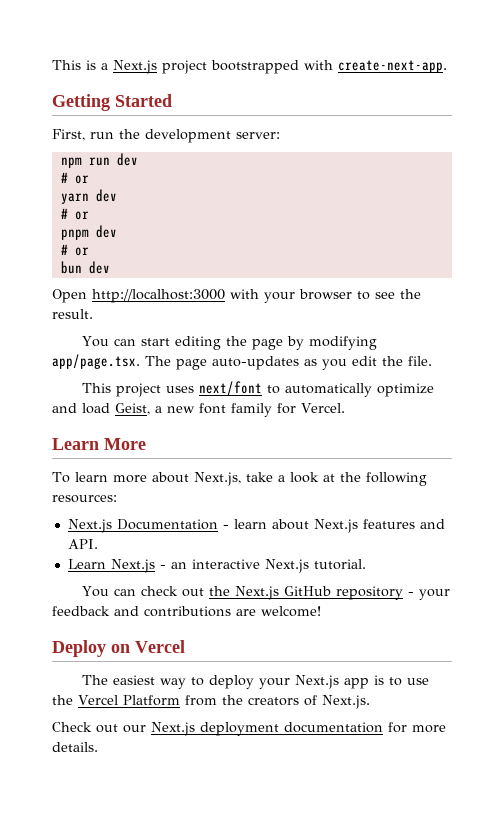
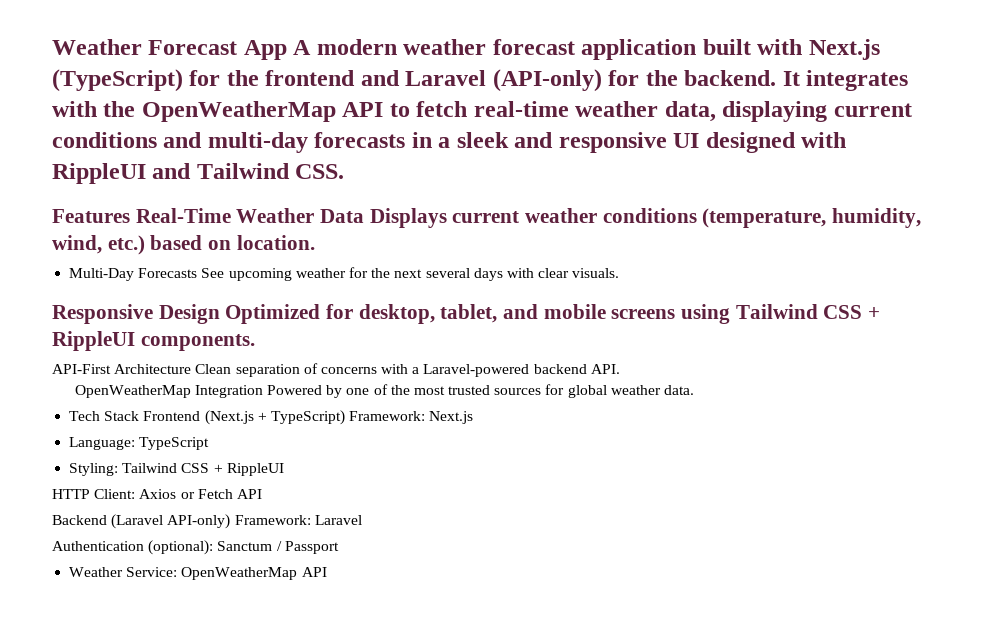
- This is a Next.js project bootstrapped with create-next-app.
- Getting Started
- First, run the development server:
- npm run dev
- # or
- yarn dev
- # or
- pnpm dev
- # or
- bun dev
- Open http://localhost:3000 with your browser to see the result.
- You can start editing the page by modifying app/page.tsx. The page auto-updates as you edit the file.
- This project uses next/font to automatically optimize and load Geist, a new font family for Vercel.
- Learn More
- To learn more about Next.js, take a look at the following resources:
- Next.js Documentation - learn about Next.js features and API.
- Learn Next.js - an interactive Next.js tutorial.
- You can check out the Next.js GitHub repository - your feedback and contributions are welcome!
- Deploy on Vercel
- The easiest way to deploy your Next.js app is to use the Vercel Platform from the creators of Next.js.
- Check out our Next.js deployment documentation for more details.
+ Weather Forecast App A modern weather forecast application built with Next.js (TypeScript) for the frontend and Laravel (API-only) for the backend. It integrates with the OpenWeatherMap API to fetch real-time weather data, displaying current conditions and multi-day forecasts in a sleek and responsive UI designed with RippleUI and Tailwind CSS.
+ Features Real-Time Weather Data Displays current weather conditions (temperature, humidity, wind, etc.) based on location.
+ Multi-Day Forecasts See upcoming weather for the next several days with clear visuals.
+ Responsive Design Optimized for desktop, tablet, and mobile screens using Tailwind CSS + RippleUI components.
+ API-First Architecture Clean separation of concerns with a Laravel-powered backend API.
+ OpenWeatherMap Integration Powered by one of the most trusted sources for global weather data.
+ Tech Stack Frontend (Next.js + TypeScript) Framework: Next.js
+ Language: TypeScript
+ Styling: Tailwind CSS + RippleUI
+ HTTP Client: Axios or Fetch API
+ Backend (Laravel API-only) Framework: Laravel
+ Authentication (optional): Sanctum / Passport
+ Weather Service: OpenWeatherMap API

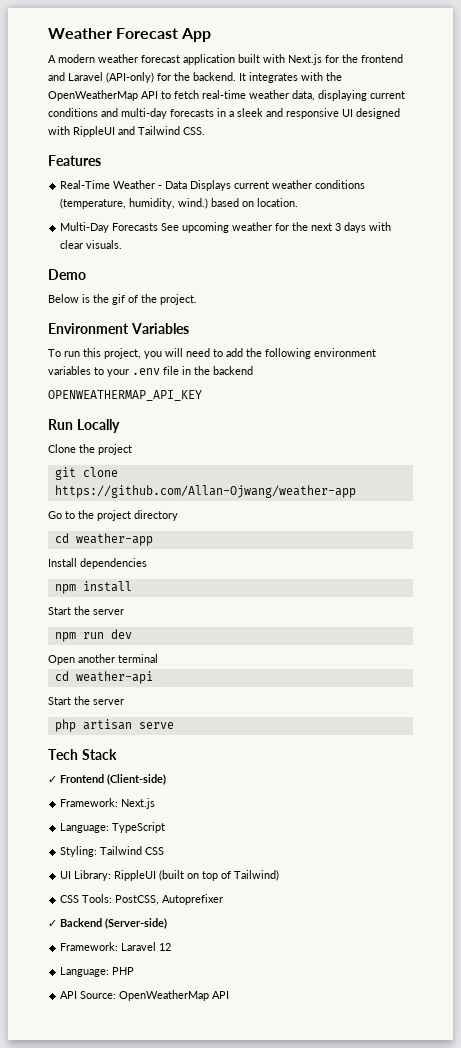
- Weather Forecast App A modern weather forecast application built with Next.js (TypeScript) for the frontend and Laravel (API-only) for the backend.
+ Weather Forecast App
+ A modern weather forecast application built with Next.js for the frontend and Laravel (API-only) for the backend.
- Features Real-Time Weather Data Displays current weather conditions (temperature, humidity, wind, etc.) based on location.
+ Features
+ Real-Time Weather - Data Displays current weather conditions (temperature, humidity, wind.) based on location.
- Multi-Day Forecasts See upcoming weather for the next several days with clear visuals.
+ Multi-Day Forecasts See upcoming weather for the next 3 days with clear visuals.
- Responsive Design Optimized for desktop, tablet, and mobile screens using Tailwind CSS + RippleUI components.
- API-First Architecture Clean separation of concerns with a Laravel-powered backend API.
- OpenWeatherMap Integration Powered by one of the most trusted sources for global weather data.
- Tech Stack Frontend (Next.js + TypeScript) Framework: Next.js
+ Demo
+ Below is the gif of the project.
+ Environment Variables
+ To run this project, you will need to add the following environment variables to your .env file in the backend
+ OPENWEATHERMAP_API_KEY
+ Run Locally
+ Clone the project
+ git clone https://github.com/Allan-Ojwang/weather-app
+ Go to the project directory
+ cd weather-app
+ Install dependencies
+ npm install
+ Start the server
+ npm run dev
+ Open another terminal
+ cd weather-api
+ Start the server
+ php artisan serve
+ Tech Stack
+ ✓ Frontend (Client-side)
+ Framework: Next.js
- Styling: Tailwind CSS + RippleUI
- HTTP Client: Axios or Fetch API
- Backend (Laravel API-only) Framework: Laravel
- Authentication (optional): Sanctum / Passport
- Weather Service: OpenWeatherMap API
+ Styling: Tailwind CSS
+ UI Library: RippleUI (built on top of Tailwind)
+ CSS Tools: PostCSS, Autoprefixer
+ ✓ Backend (Server-side)
+ Framework: Laravel 12
+ Language: PHP
+ API Source: OpenWeatherMap API

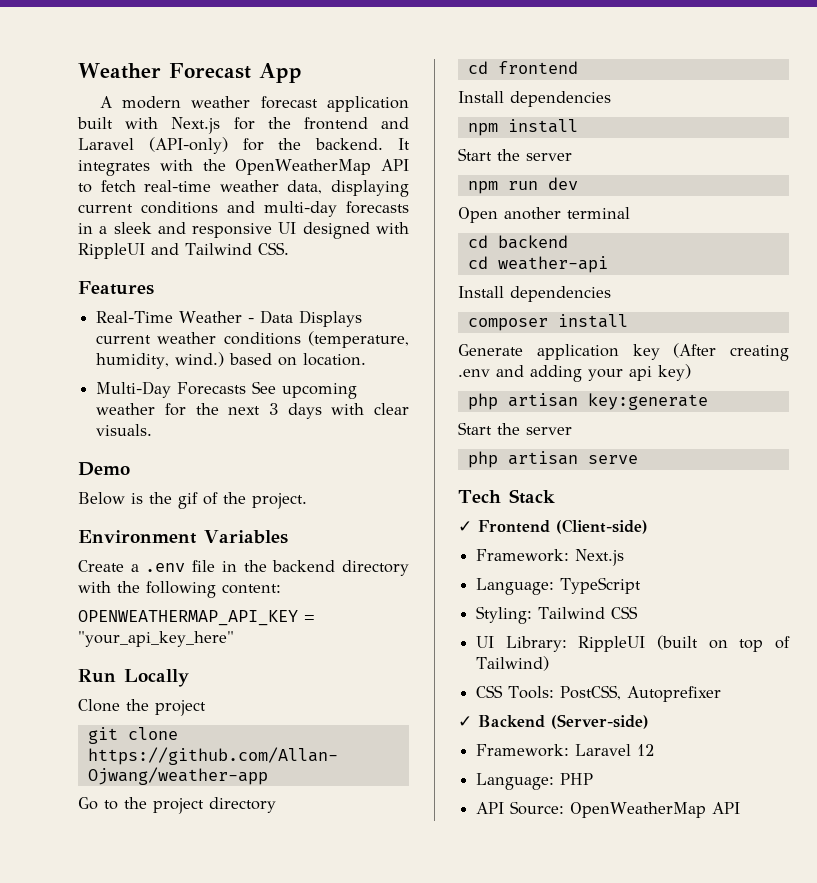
- To run this project, you will need to add the following environment variables to your .env file in the backend
+ Create a .env file in the backend directory with the following content:
- OPENWEATHERMAP_API_KEY
+ OPENWEATHERMAP_API_KEY = "your_api_key_here"
- cd weather-app
+ cd frontend
+ cd backend
  cd weather-api
+ Install dependencies
+ composer install
+ Generate application key (After creating .env and adding your api key)
+ php artisan key:generate

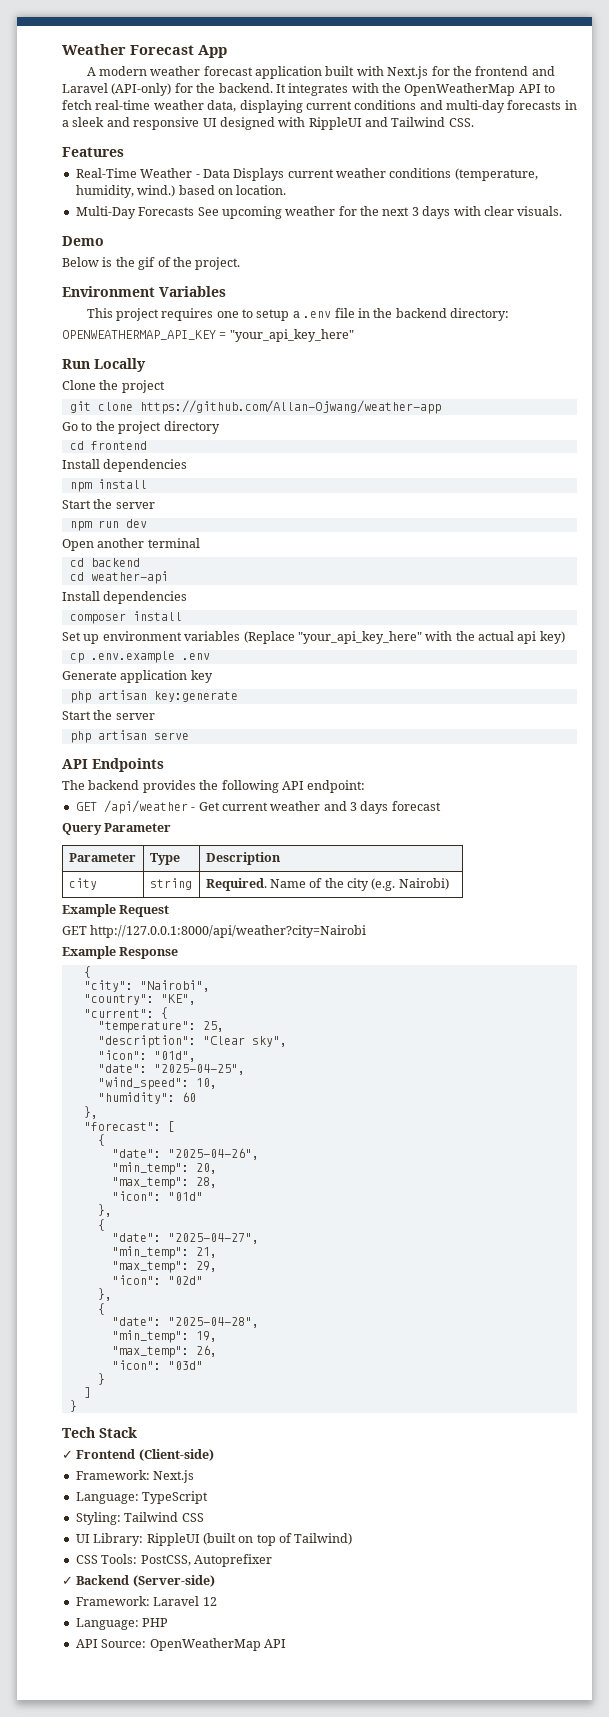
- Create a .env file in the backend directory with the following content:
+ This project requires one to setup a .env file in the backend directory:
- Generate application key (After creating .env and adding your api key)
+ Set up environment variables (Replace "your_api_key_here" with the actual api key)
+ cp .env.example .env
+ Generate application key
+ API Endpoints
+ The backend provides the following API endpoint:
+ GET /api/weather - Get current weather and 3 days forecast
+ Query Parameter
+ Parameter | Type | Description
+ city | string | Required. Name of the city (e.g. Nairobi)
+ Example Request
+ GET http://127.0.0.1:8000/api/weather?city=Nairobi
+ Example Response
+ {
+ "city": "Nairobi",
+ "country": "KE",
+ "current": {
+ "temperature": 25,
+ "description": "Clear sky",
+ "icon": "01d",
+ "date": "2025-04-25",
+ "wind_speed": 10,
+ "humidity": 60
+ },
+ "forecast": [
+ {
+ "date": "2025-04-26",
+ "min_temp": 20,
+ "max_temp": 28,
+ "icon": "01d"
+ },
+ {
+ "date": "2025-04-27",
+ "min_temp": 21,
+ "max_temp": 29,
+ "icon": "02d"
+ },
+ {
+ "date": "2025-04-28",
+ "min_temp": 19,
+ "max_temp": 26,
+ "icon": "03d"
+ }
+ ]
+ }

